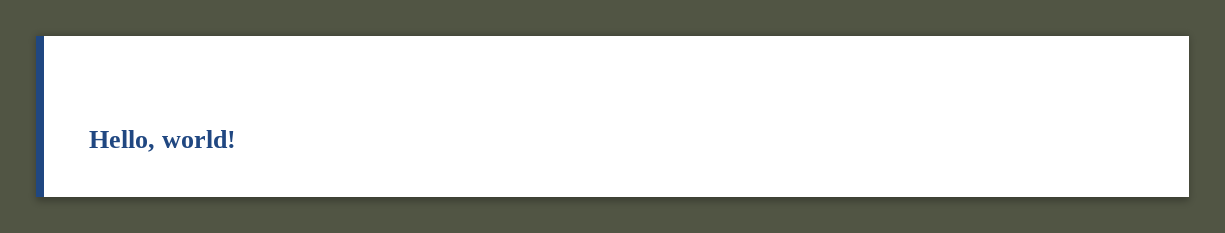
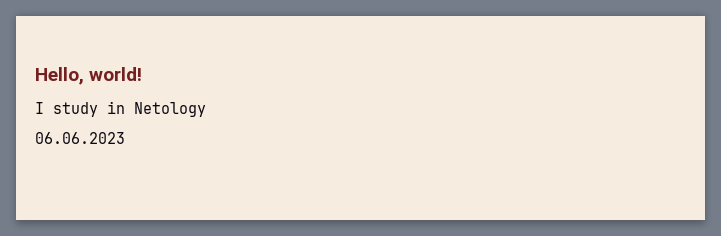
+ I study in Netology
+ 06.06.2023

